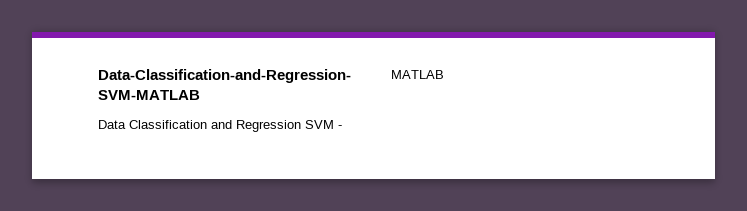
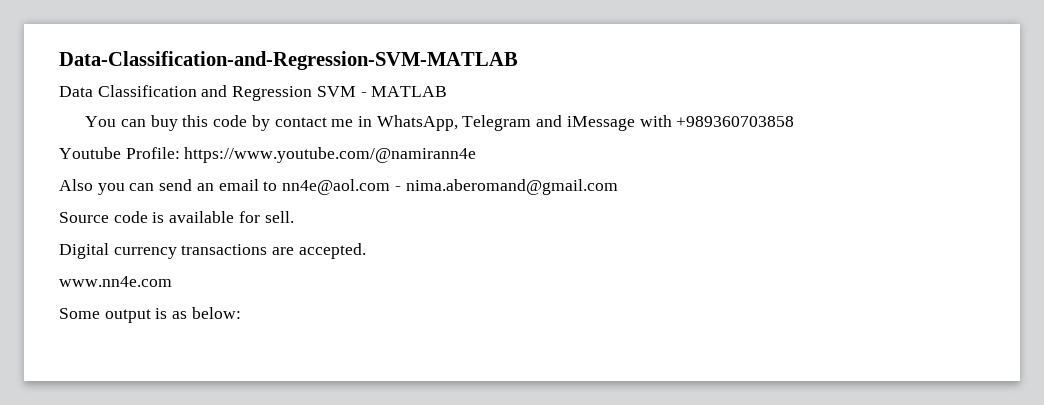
+ You can buy this code by contact me in WhatsApp, Telegram and iMessage with +989360703858
+ Youtube Profile: https://www.youtube.com/@namirann4e
+ Also you can send an email to nn4e@aol.com - nima.aberomand@gmail.com
+ Source code is available for sell.
+ Digital currency transactions are accepted.
+ www.nn4e.com
+ Some output is as below:

